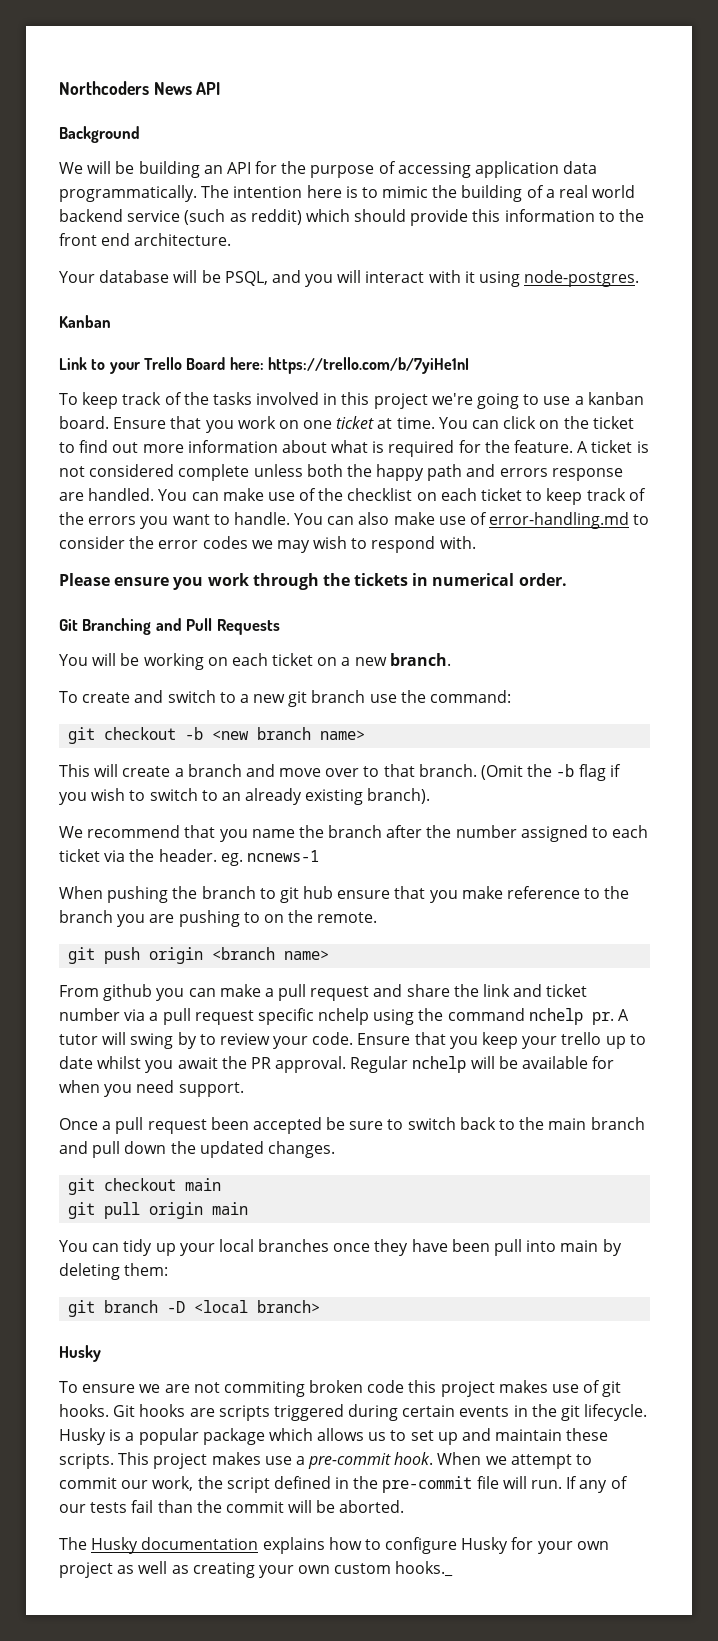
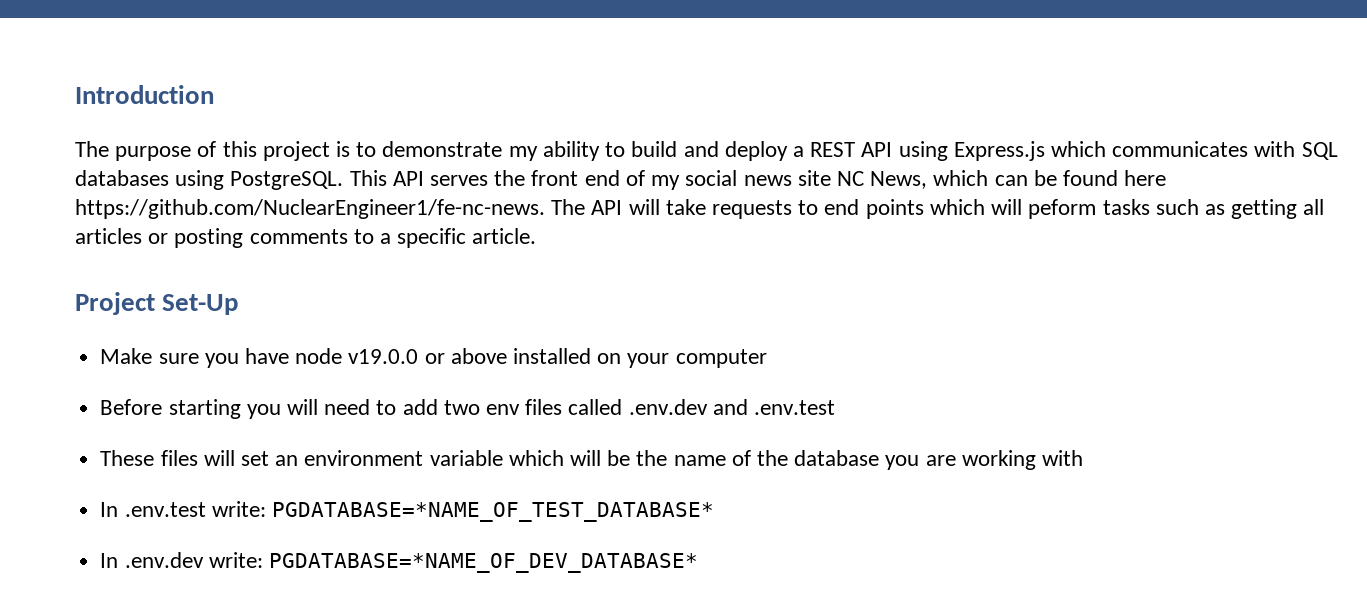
- Northcoders News API
- Background
- We will be building an API for the purpose of accessing application data programmatically. The intention here is to mimic the building of a real world backend service (such as reddit) which should provide this information to the front end architecture.
- Your database will be PSQL, and you will interact with it using node-postgres.
- Kanban
- Link to your Trello Board here: https://trello.com/b/7yiHe1nI
- To keep track of the tasks involved in this project we're going to use a kanban board. Ensure that you work on one ticket at time. You can click on the ticket to find out more information about what is required for the feature. A ticket is not considered complete unless both the happy path and errors response are handled. You can make use of the checklist on each ticket to keep track of the errors you want to handle. You can also make use of error-handling.md to consider the error codes we may wish to respond with.
- Please ensure you work through the tickets in numerical order.
- Git Branching and Pull Requests
- You will be working on each ticket on a new branch.
- To create and switch to a new git branch use the command:
- git checkout -b <new branch name>
- This will create a branch and move over to that branch. (Omit the -b flag if you wish to switch to an already existing branch).
- We recommend that you name the branch after the number assigned to each ticket via the header. eg. ncnews-1
- When pushing the branch to git hub ensure that you make reference to the branch you are pushing to on the remote.
- git push origin <branch name>
- From github you can make a pull request and share the link and ticket number via a pull request specific nchelp using the command nchelp pr. A tutor will swing by to review your code. Ensure that you keep your trello up to date whilst you await the PR approval. Regular nchelp will be available for when you need support.
- Once a pull request been accepted be sure to switch back to the main branch and pull down the updated changes.
- git checkout main
- git pull origin main
- You can tidy up your local branches once they have been pull into main by deleting them:
- git branch -D <local branch>
- Husky
- To ensure we are not commiting broken code this project makes use of git hooks. Git hooks are scripts triggered during certain events in the git lifecycle. Husky is a popular package which allows us to set up and maintain these scripts. This project makes use a pre-commit hook. When we attempt to commit our work, the script defined in the pre-commit file will run. If any of our tests fail than the commit will be aborted.
- The Husky documentation explains how to configure Husky for your own project as well as creating your own custom hooks._
+ Introduction
+ The purpose of this project is to demonstrate my ability to build and deploy a REST API using Express.js which communicates with SQL databases using PostgreSQL. This API serves the front end of my social news site NC News, which can be found here https://github.com/NuclearEngineer1/fe-nc-news. The API will take requests to end points which will peform tasks such as getting all articles or posting comments to a specific article.
+ Project Set-Up
+ Make sure you have node v19.0.0 or above installed on your computer
+ Before starting you will need to add two env files called .env.dev and .env.test
+ These files will set an environment variable which will be the name of the database you are working with
+ In .env.test write: PGDATABASE=*NAME_OF_TEST_DATABASE*
+ In .env.dev write: PGDATABASE=*NAME_OF_DEV_DATABASE*

